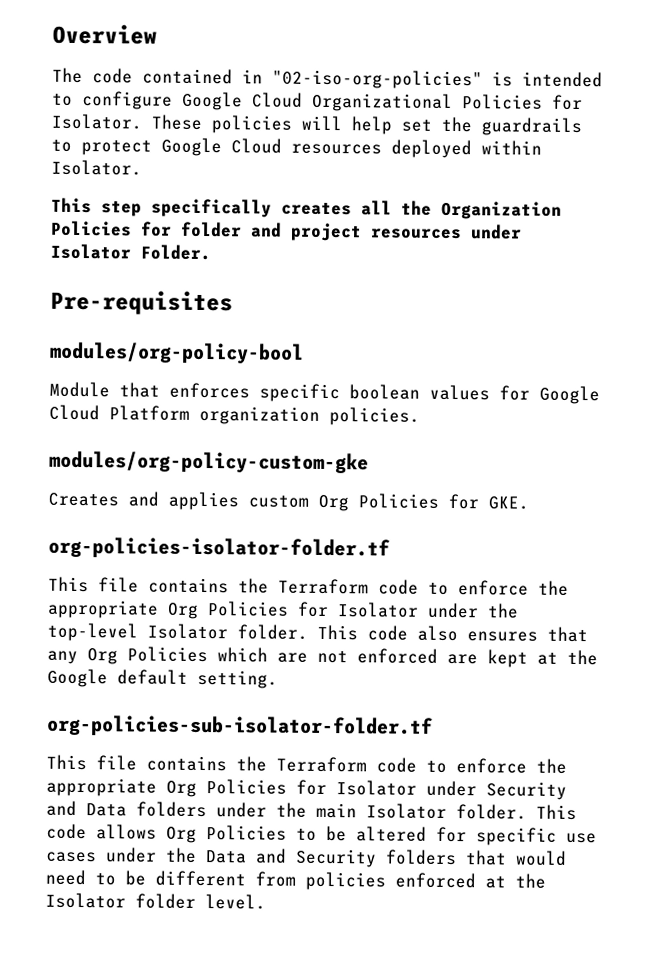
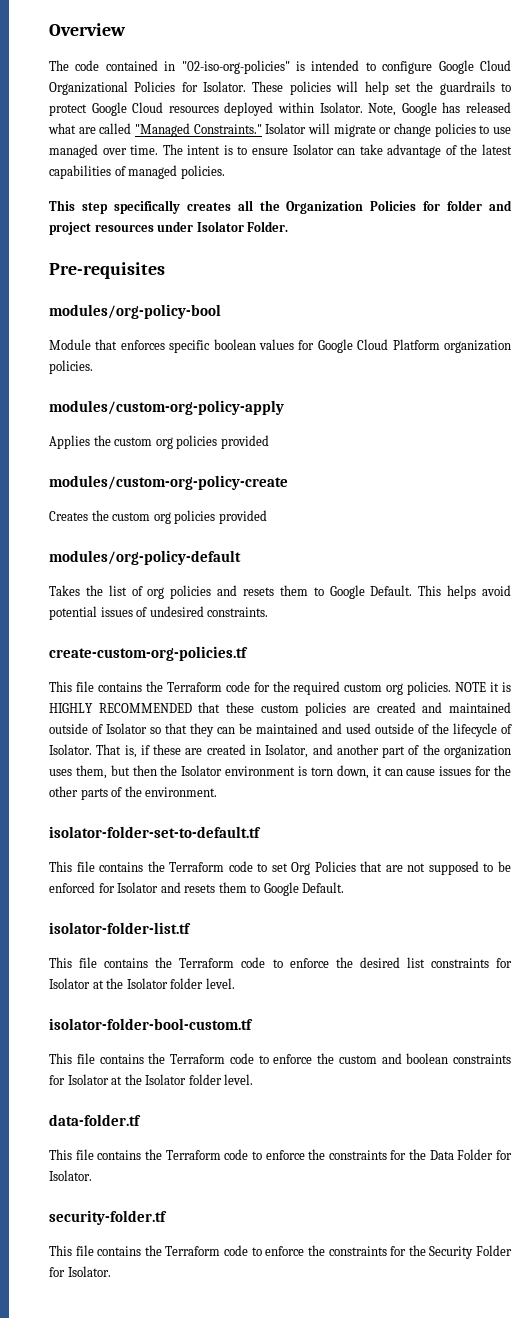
+ Note, Google has released what are called "Managed Constraints." Isolator will migrate or change policies to use managed over time. The intent is to ensure Isolator can take advantage of the latest capabilities of managed policies.
- modules/org-policy-custom-gke
- Creates and applies custom Org Policies for GKE.
- org-policies-isolator-folder.tf
- This file contains the Terraform code to enforce the appropriate Org Policies for Isolator under the top-level Isolator folder. This code also ensures that any Org Policies which are not enforced are kept at the Google default setting.
- org-policies-sub-isolator-folder.tf
- This file contains the Terraform code to enforce the appropriate Org Policies for Isolator under Security and Data folders under the main Isolator folder. This code allows Org Policies to be altered for specific use cases under the Data and Security folders that would need to be different from policies enforced at the Isolator folder level.
+ modules/custom-org-policy-apply
+ Applies the custom org policies provided
+ modules/custom-org-policy-create
+ Creates the custom org policies provided
+ modules/org-policy-default
+ Takes the list of org policies and resets them to Google Default. This helps avoid potential issues of undesired constraints.
+ create-custom-org-policies.tf
+ This file contains the Terraform code for the required custom org policies. NOTE it is HIGHLY RECOMMENDED that these custom policies are created and maintained outside of Isolator so that they can be maintained and used outside of the lifecycle of Isolator. That is, if these are created in Isolator, and another part of the organization uses them, but then the Isolator environment is torn down, it can cause issues for the other parts of the environment.
+ isolator-folder-set-to-default.tf
+ This file contains the Terraform code to set Org Policies that are not supposed to be enforced for Isolator and resets them to Google Default.
+ isolator-folder-list.tf
+ This file contains the Terraform code to enforce the desired list constraints for Isolator at the Isolator folder level.
+ isolator-folder-bool-custom.tf
+ This file contains the Terraform code to enforce the custom and boolean constraints for Isolator at the Isolator folder level.
+ data-folder.tf
+ This file contains the Terraform code to enforce the constraints for the Data Folder for Isolator.
+ security-folder.tf
+ This file contains the Terraform code to enforce the constraints for the Security Folder for Isolator.

